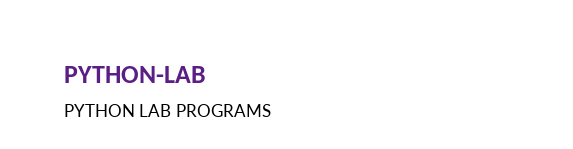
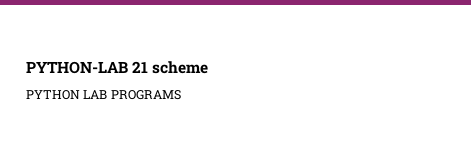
- PYTHON-LAB
+ PYTHON-LAB 21 scheme

